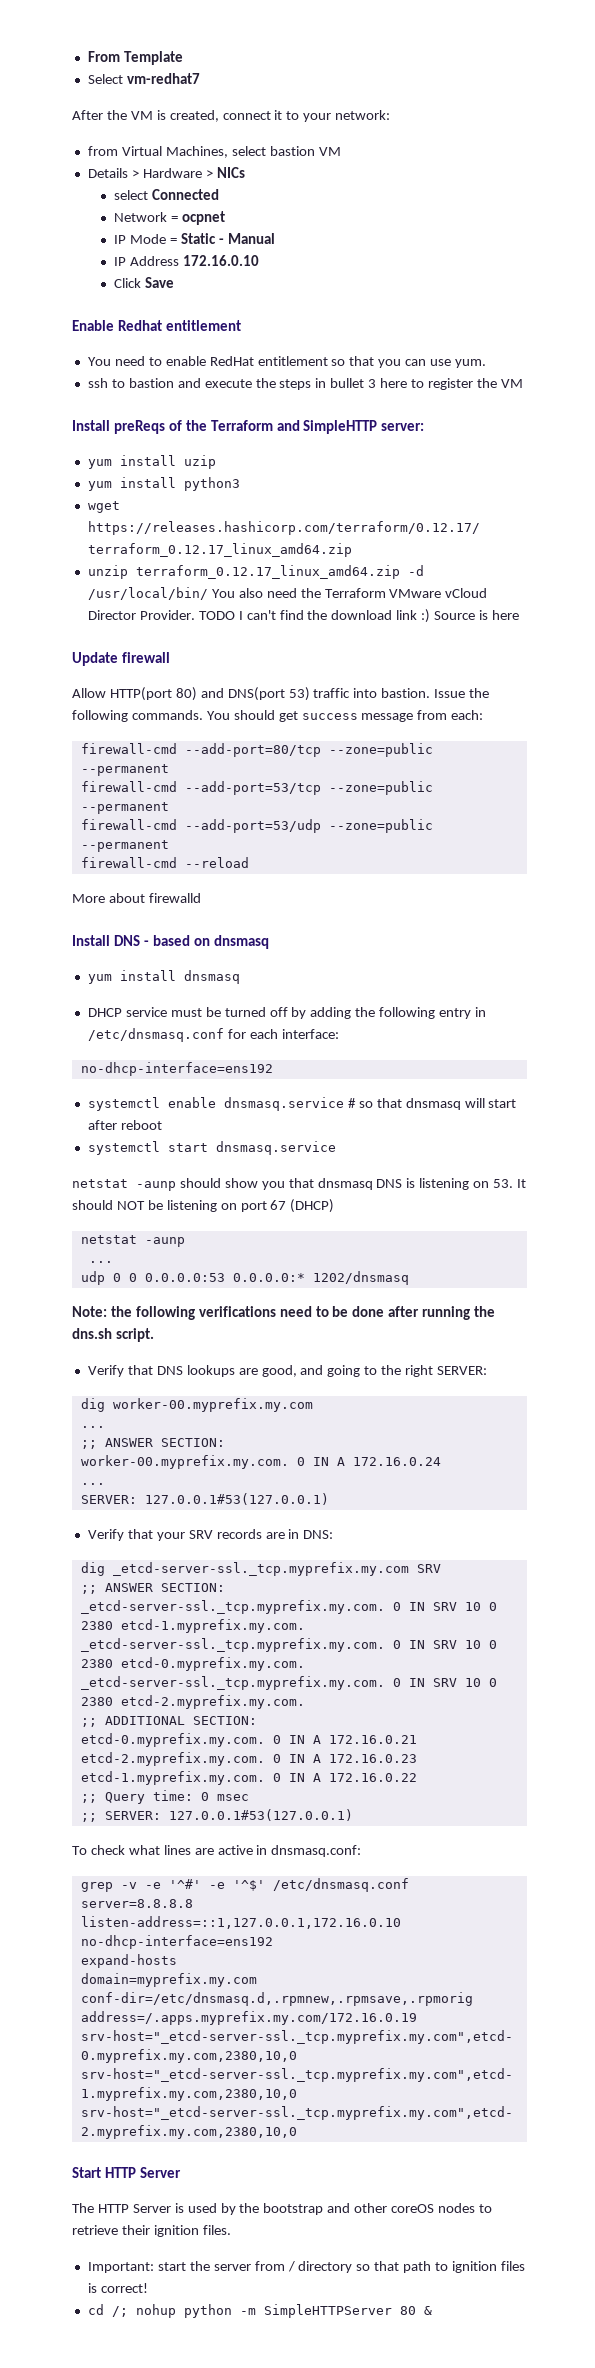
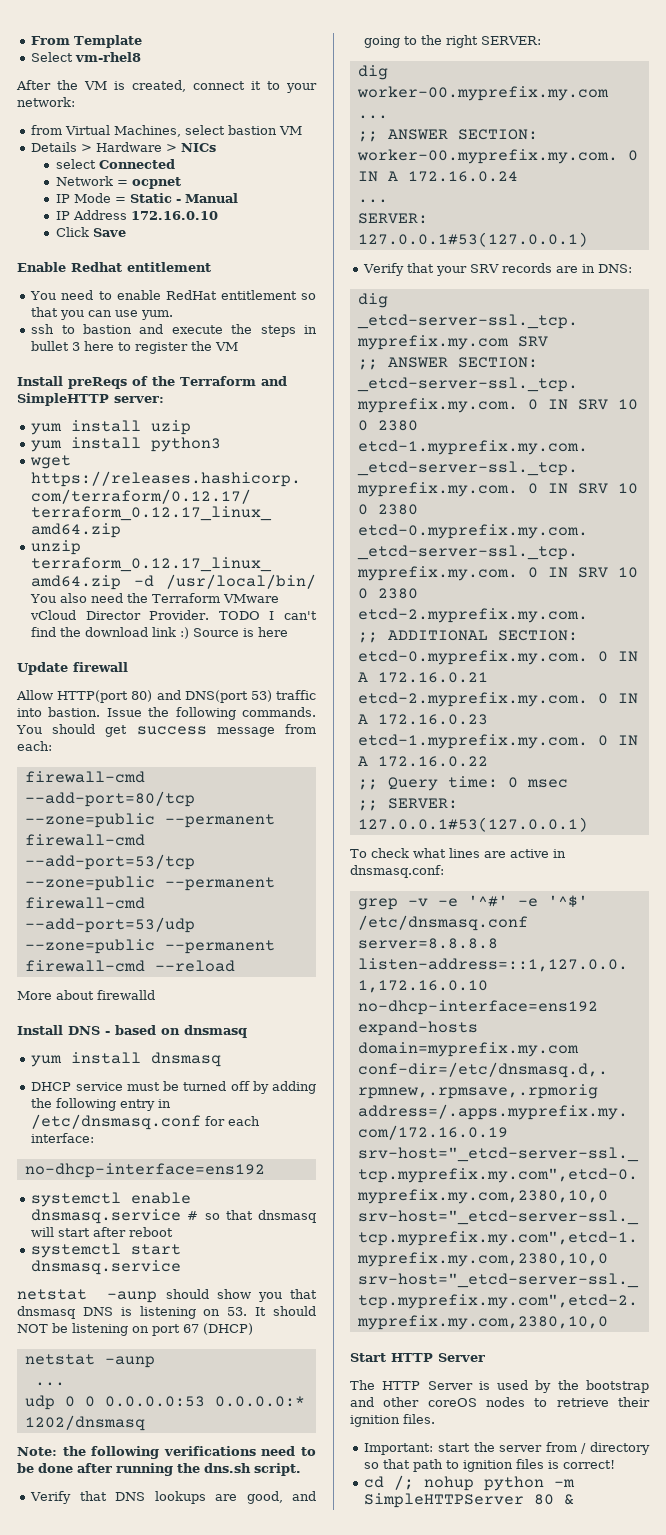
- Select vm-redhat7
+ Select vm-rhel8

